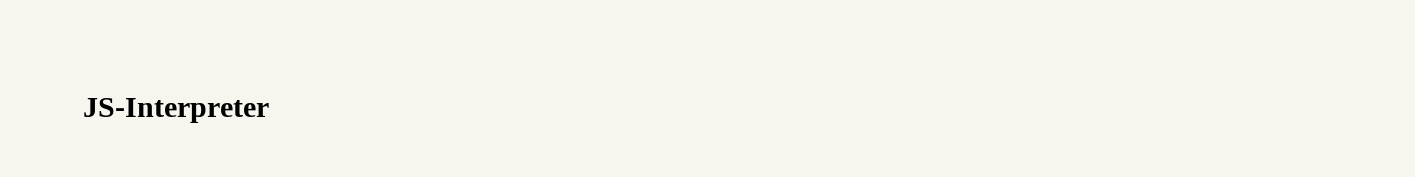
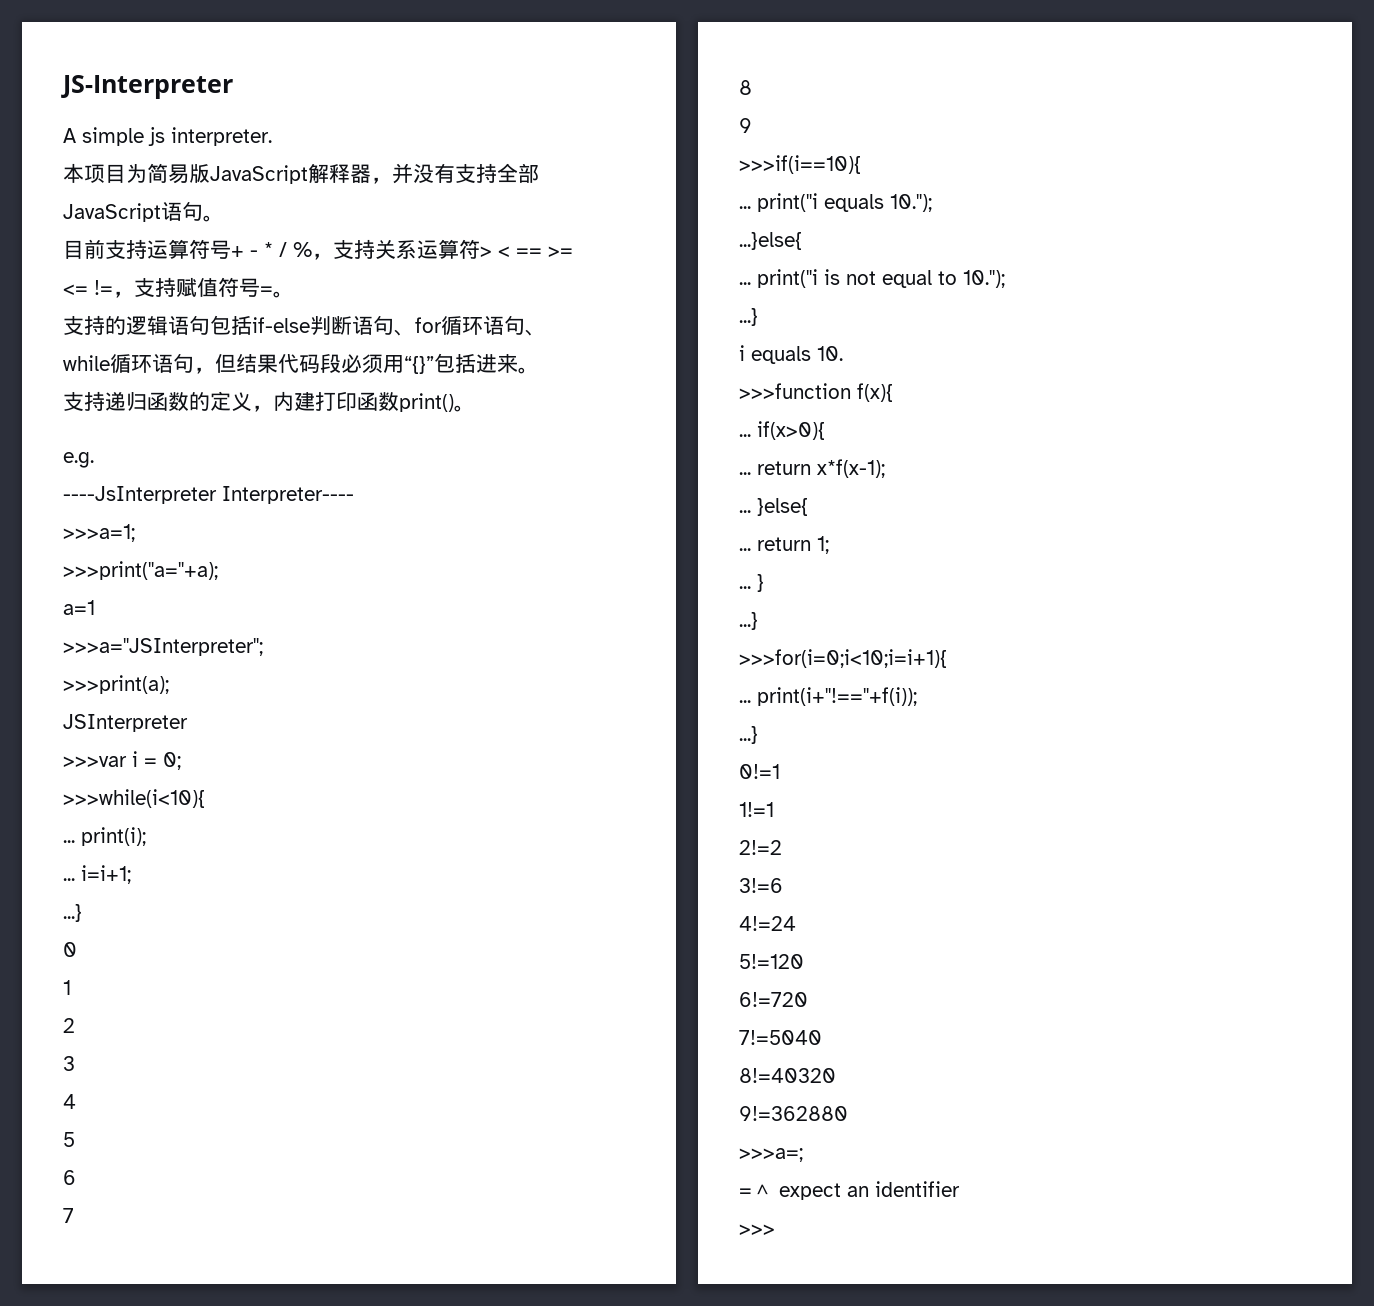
+ A simple js interpreter.
+ 本项目为简易版JavaScript解释器，并没有支持全部JavaScript语句。
+ 目前支持运算符号+ - * / %，支持关系运算符> < == >= <= !=，支持赋值符号=。
+ 支持的逻辑语句包括if-else判断语句、for循环语句、while循环语句，但结果代码段必须用“{}”包括进来。
+ 支持递归函数的定义，内建打印函数print()。
+ e.g.
+ ----JsInterpreter Interpreter----
+ >>>a=1;
+ >>>print("a="+a);
+ a=1
+ >>>a="JSInterpreter";
+ >>>print(a);
+ JSInterpreter
+ >>>var i = 0;
+ >>>while(i<10){
+ ... print(i);
+ ... i=i+1;
+ ...}
+ 0
+ 1
+ 2
+ 3
+ 4
+ 5
+ 6
+ 7
+ 8
+ 9
+ >>>if(i==10){
+ ... print("i equals 10.");
+ ...}else{
+ ... print("i is not equal to 10.");
+ ...}
+ i equals 10.
+ >>>function f(x){
+ ... if(x>0){
+ ... return x*f(x-1);
+ ... }else{
+ ... return 1;
+ ... }
+ ...}
+ >>>for(i=0;i<10;i=i+1){
+ ... print(i+"!=="+f(i));
+ ...}
+ 0!=1
+ 1!=1
+ 2!=2
+ 3!=6
+ 4!=24
+ 5!=120
+ 6!=720
+ 7!=5040
+ 8!=40320
+ 9!=362880
+ >>>a=;
+ =∧ expect an identifier
+ >>>

